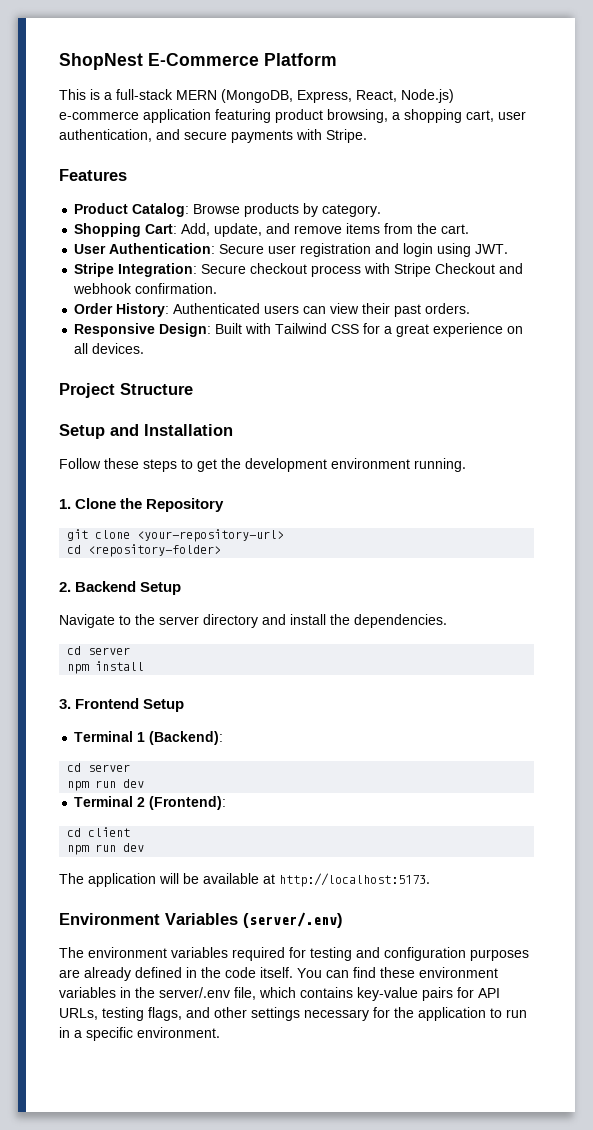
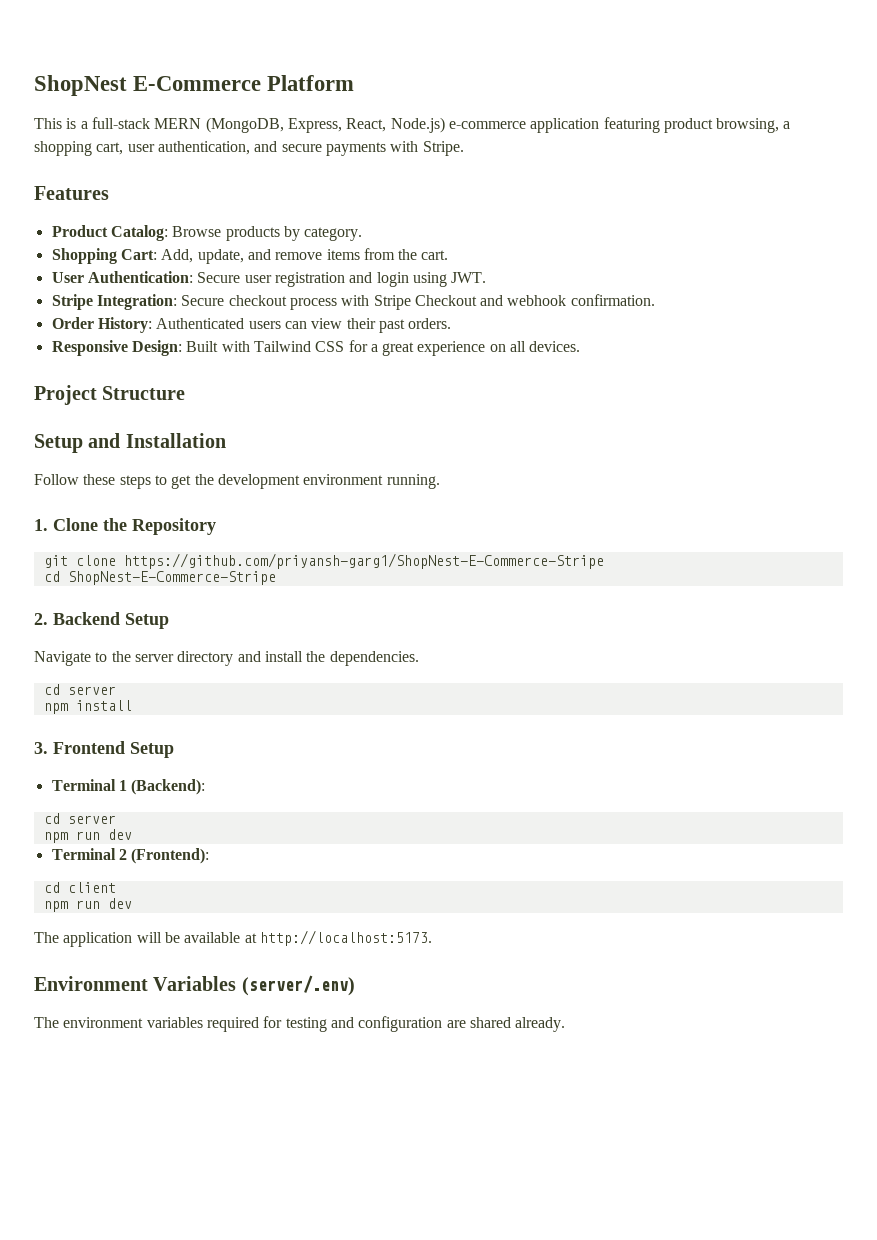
- git clone <your-repository-url>
- cd <repository-folder>
+ git clone https://github.com/priyansh-garg1/ShopNest-E-Commerce-Stripe
+ cd ShopNest-E-Commerce-Stripe
- The environment variables required for testing and configuration purposes are already defined in the code itself. You can find these environment variables in the server/.env file, which contains key-value pairs for API URLs, testing flags, and other settings necessary for the application to run in a specific environment.
+ The environment variables required for testing and configuration are shared already.

